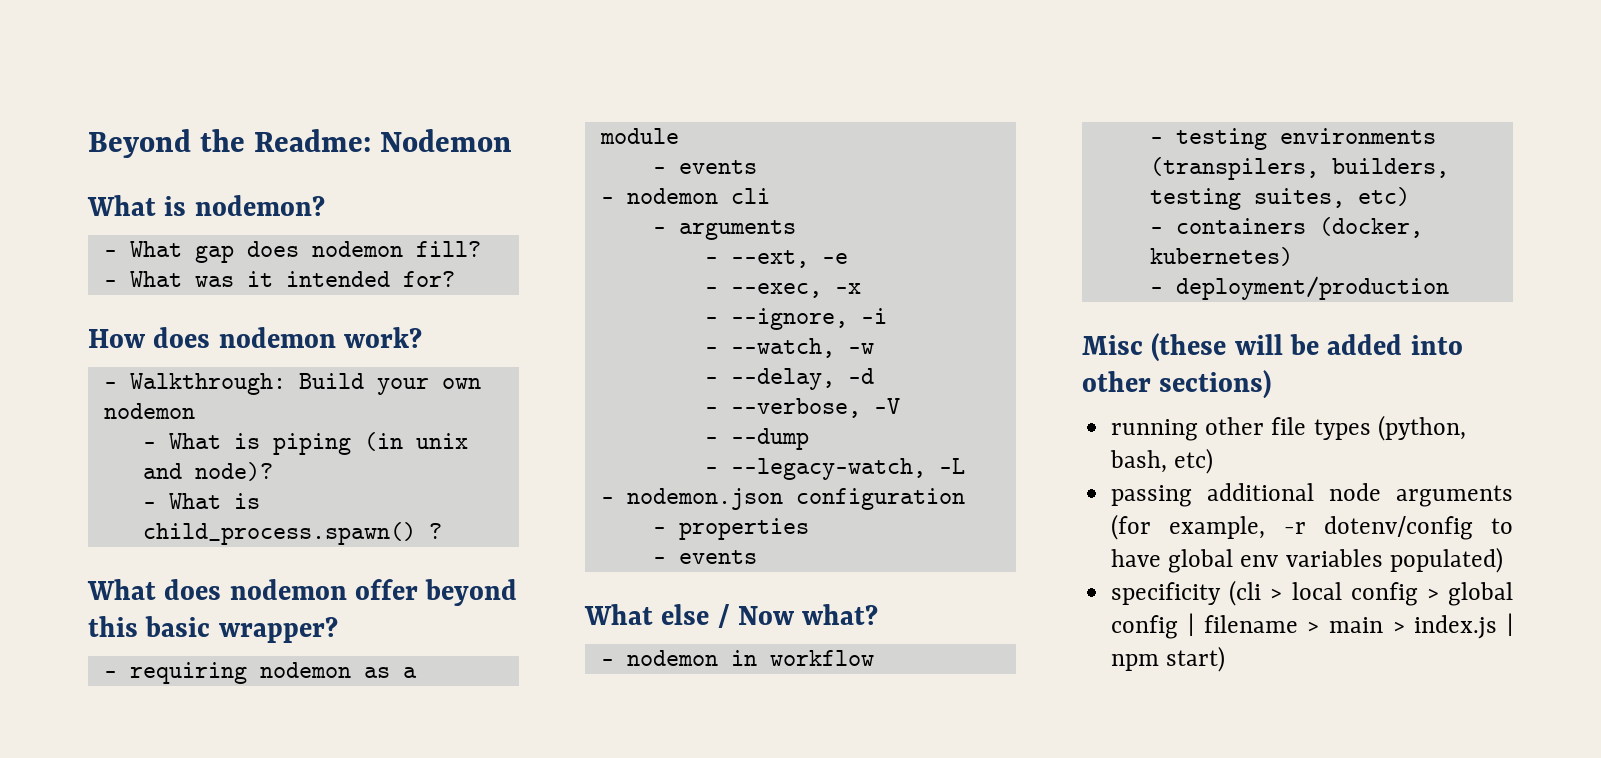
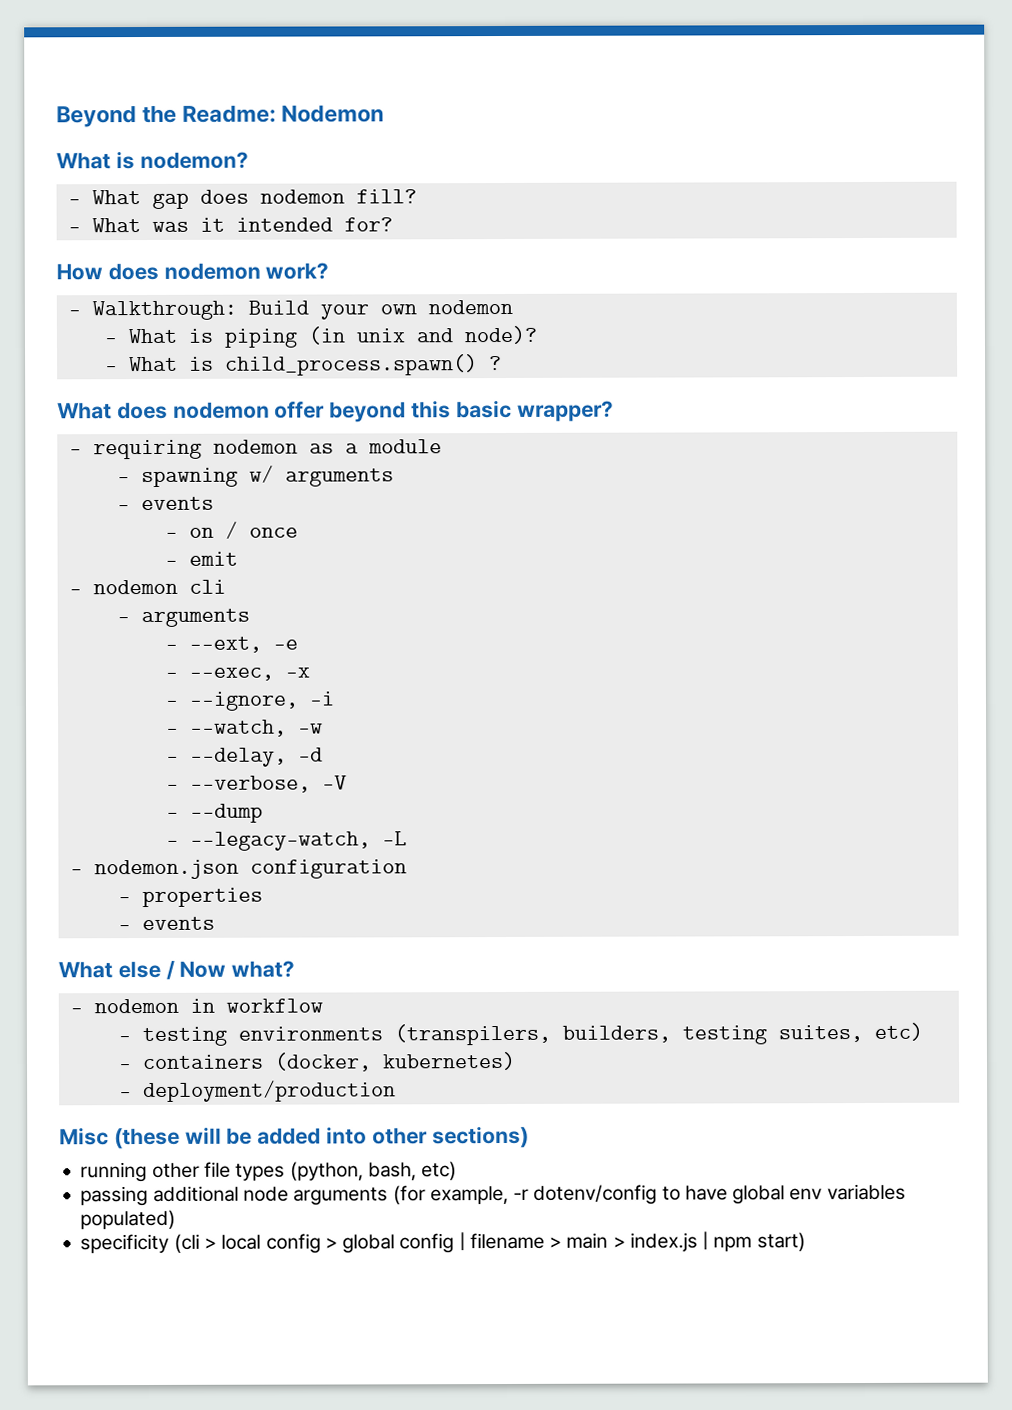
  - requiring nodemon as a module
+ - spawning w/ arguments
  - events
+ - on / once
+ - emit

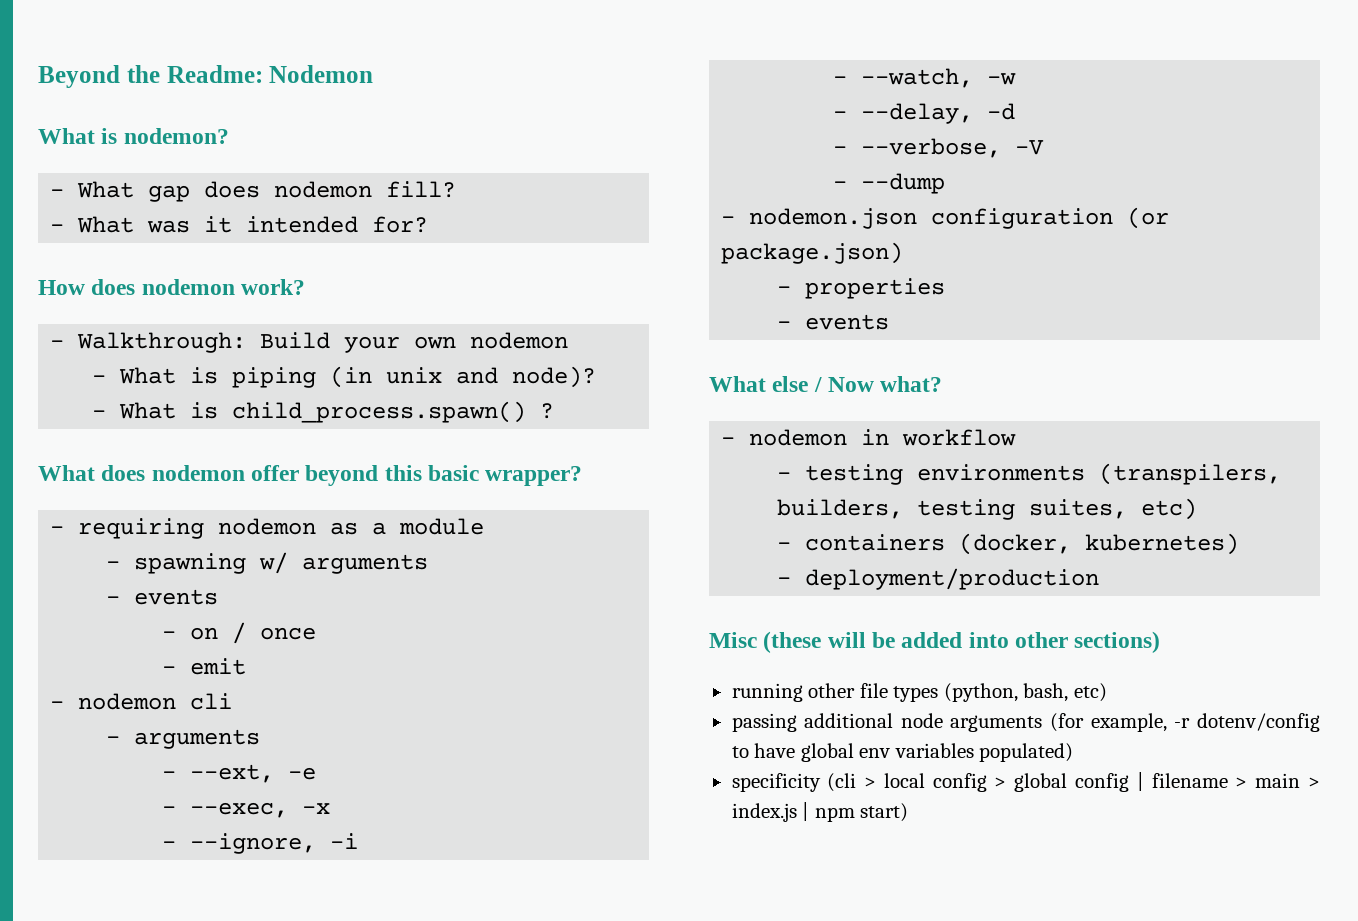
- - --legacy-watch, -L
- - nodemon.json configuration
+ - nodemon.json configuration (or package.json)

